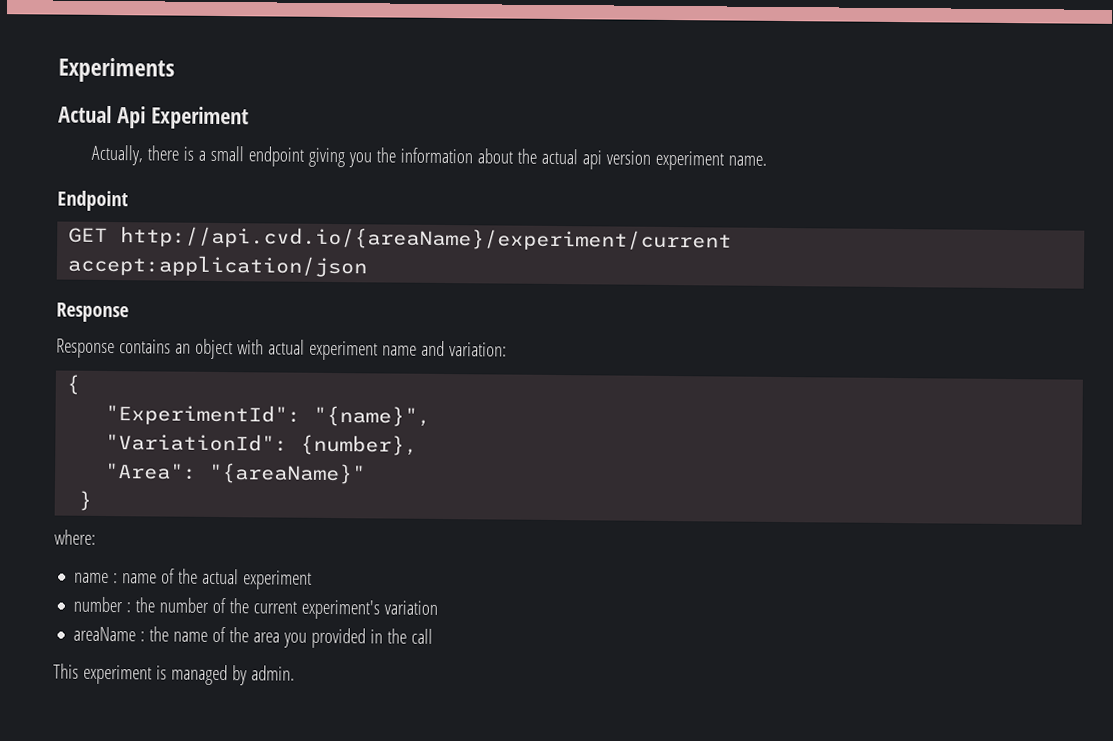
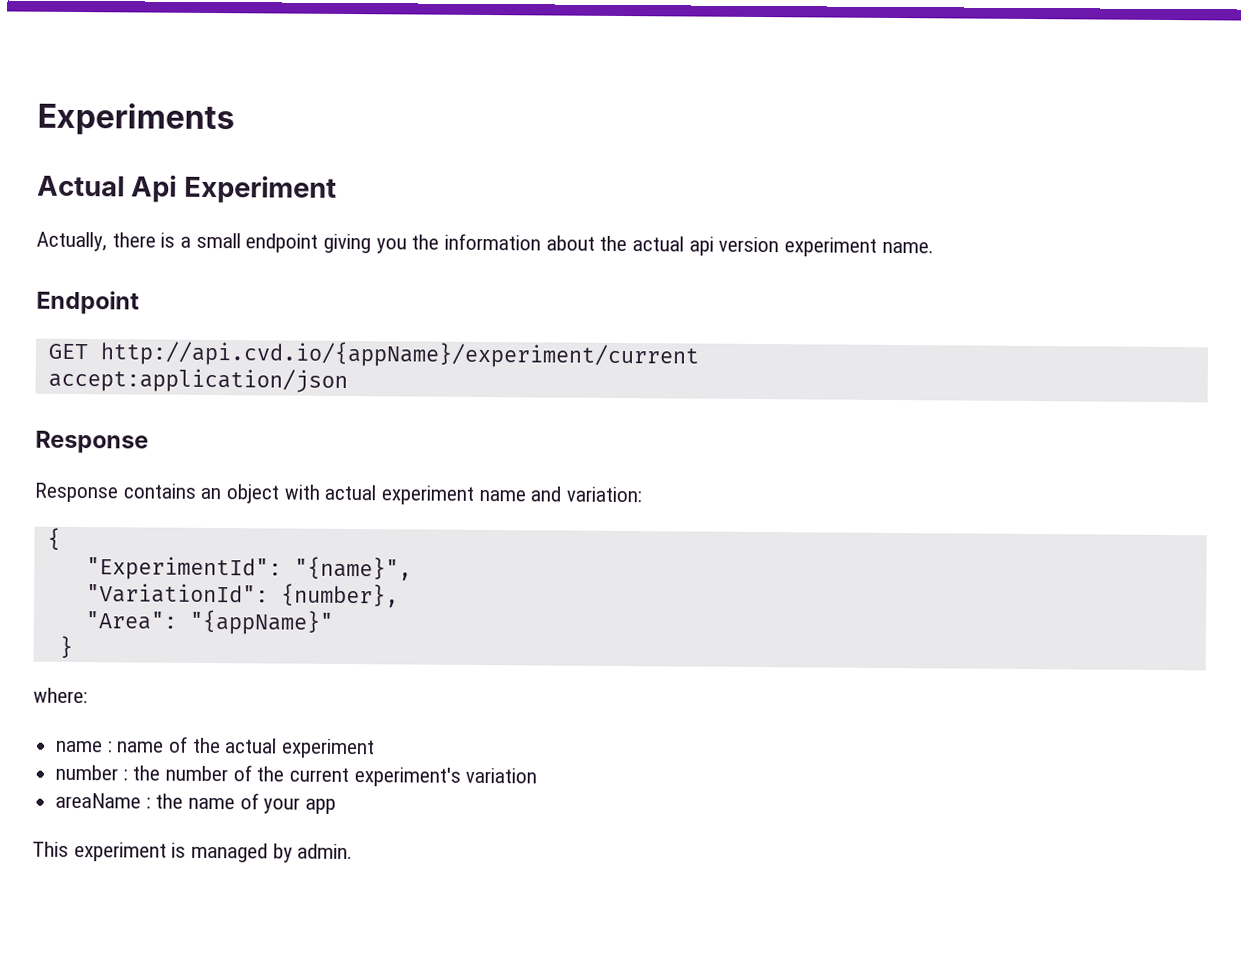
- GET http://api.cvd.io/{areaName}/experiment/current
+ GET http://api.cvd.io/{appName}/experiment/current
- "Area": "{areaName}"
+ "Area": "{appName}"
- areaName : the name of the area you provided in the call
+ areaName : the name of your app

